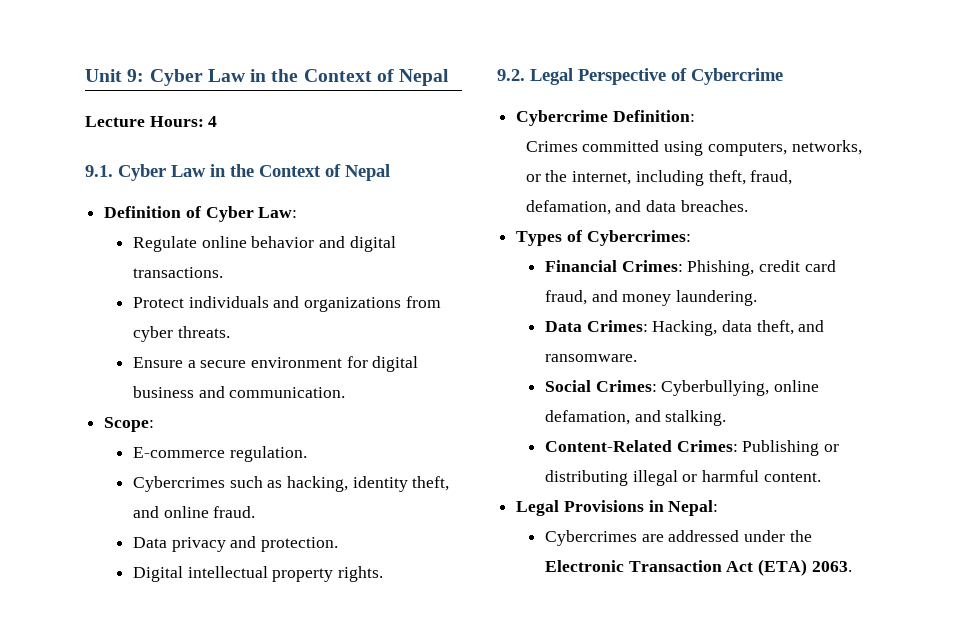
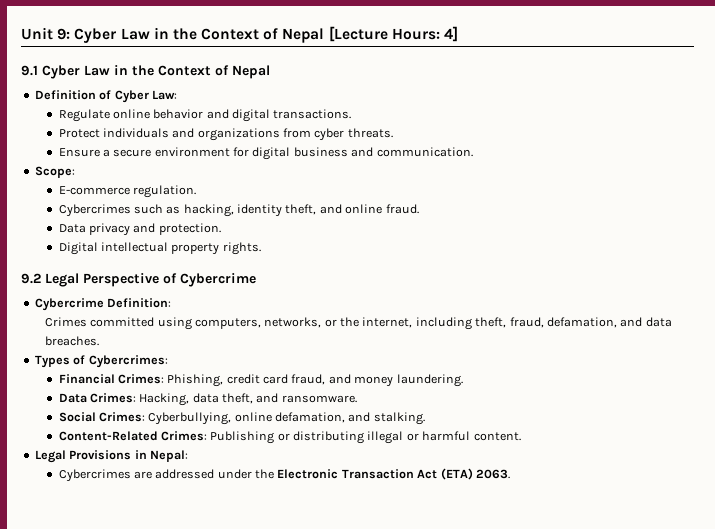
- Unit 9: Cyber Law in the Context of Nepal
- Lecture Hours: 4
- 9.1. Cyber Law in the Context of Nepal
+ Unit 9: Cyber Law in the Context of Nepal [Lecture Hours: 4]
+ 9.1 Cyber Law in the Context of Nepal
- 9.2. Legal Perspective of Cybercrime
+ 9.2 Legal Perspective of Cybercrime

